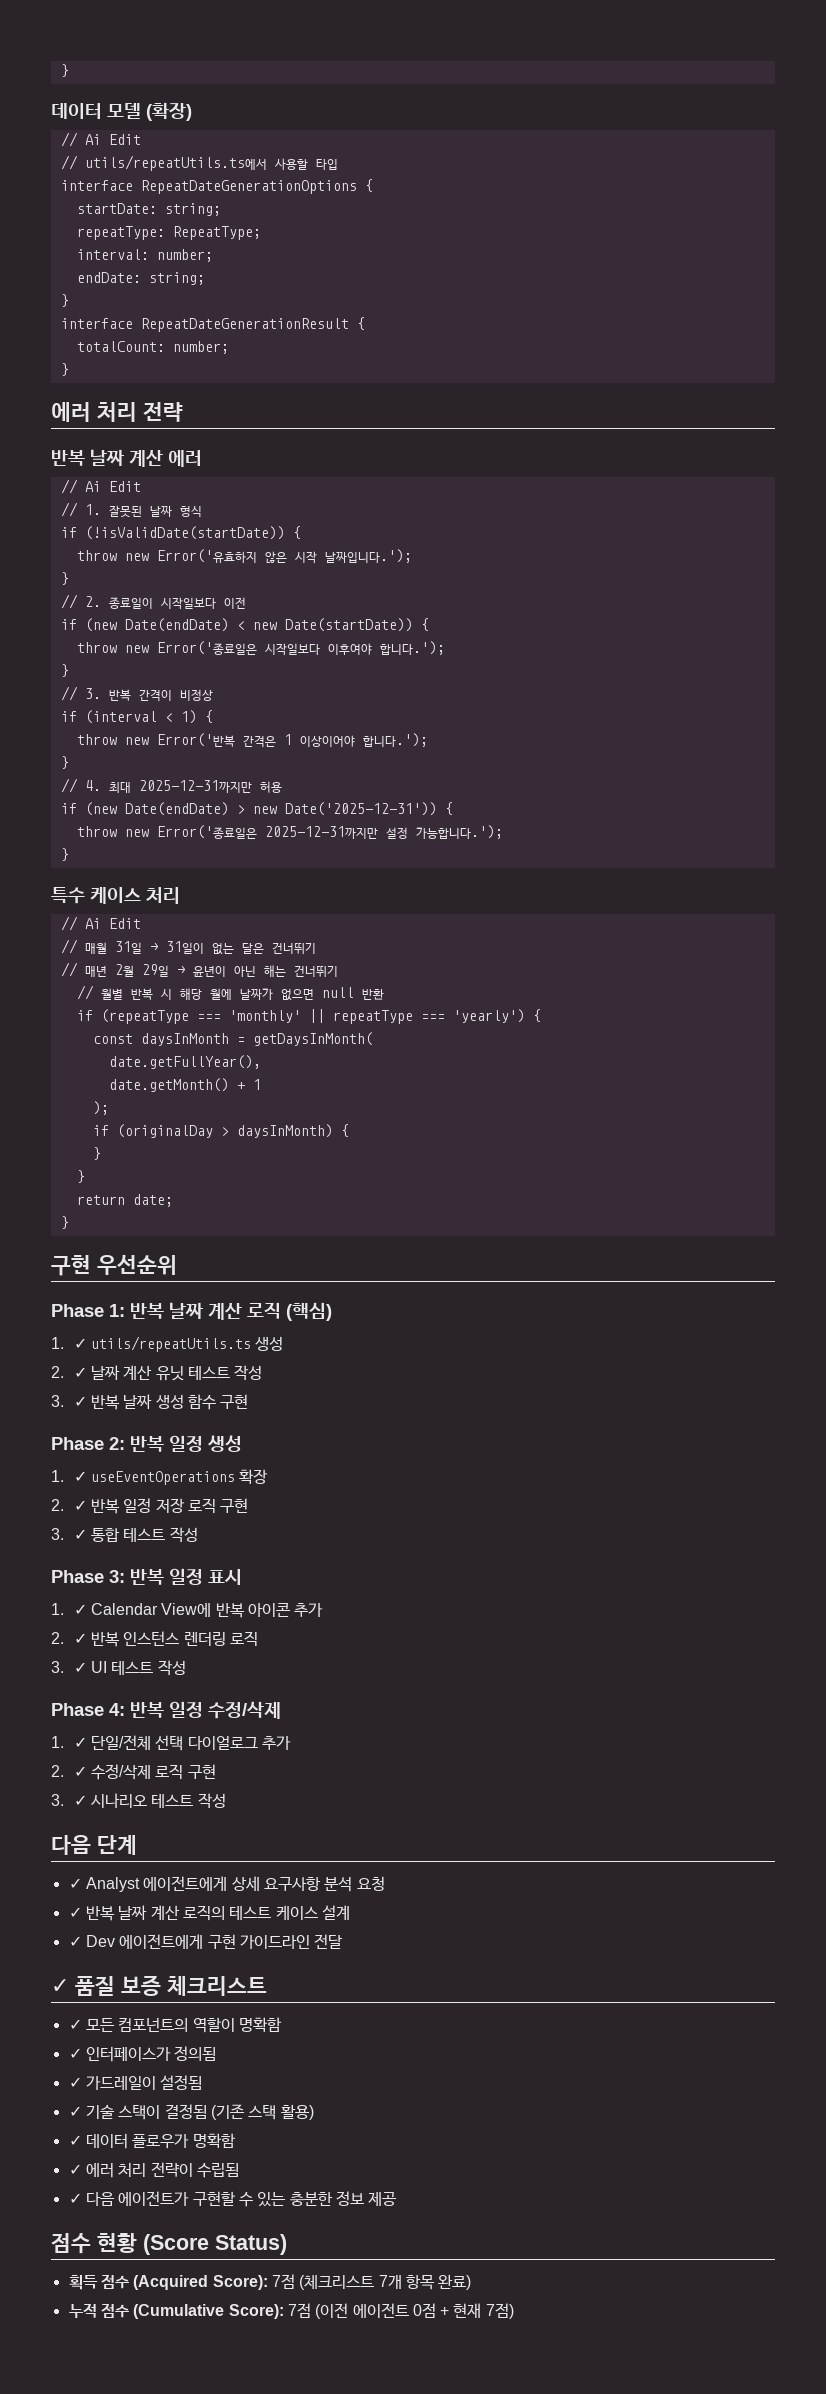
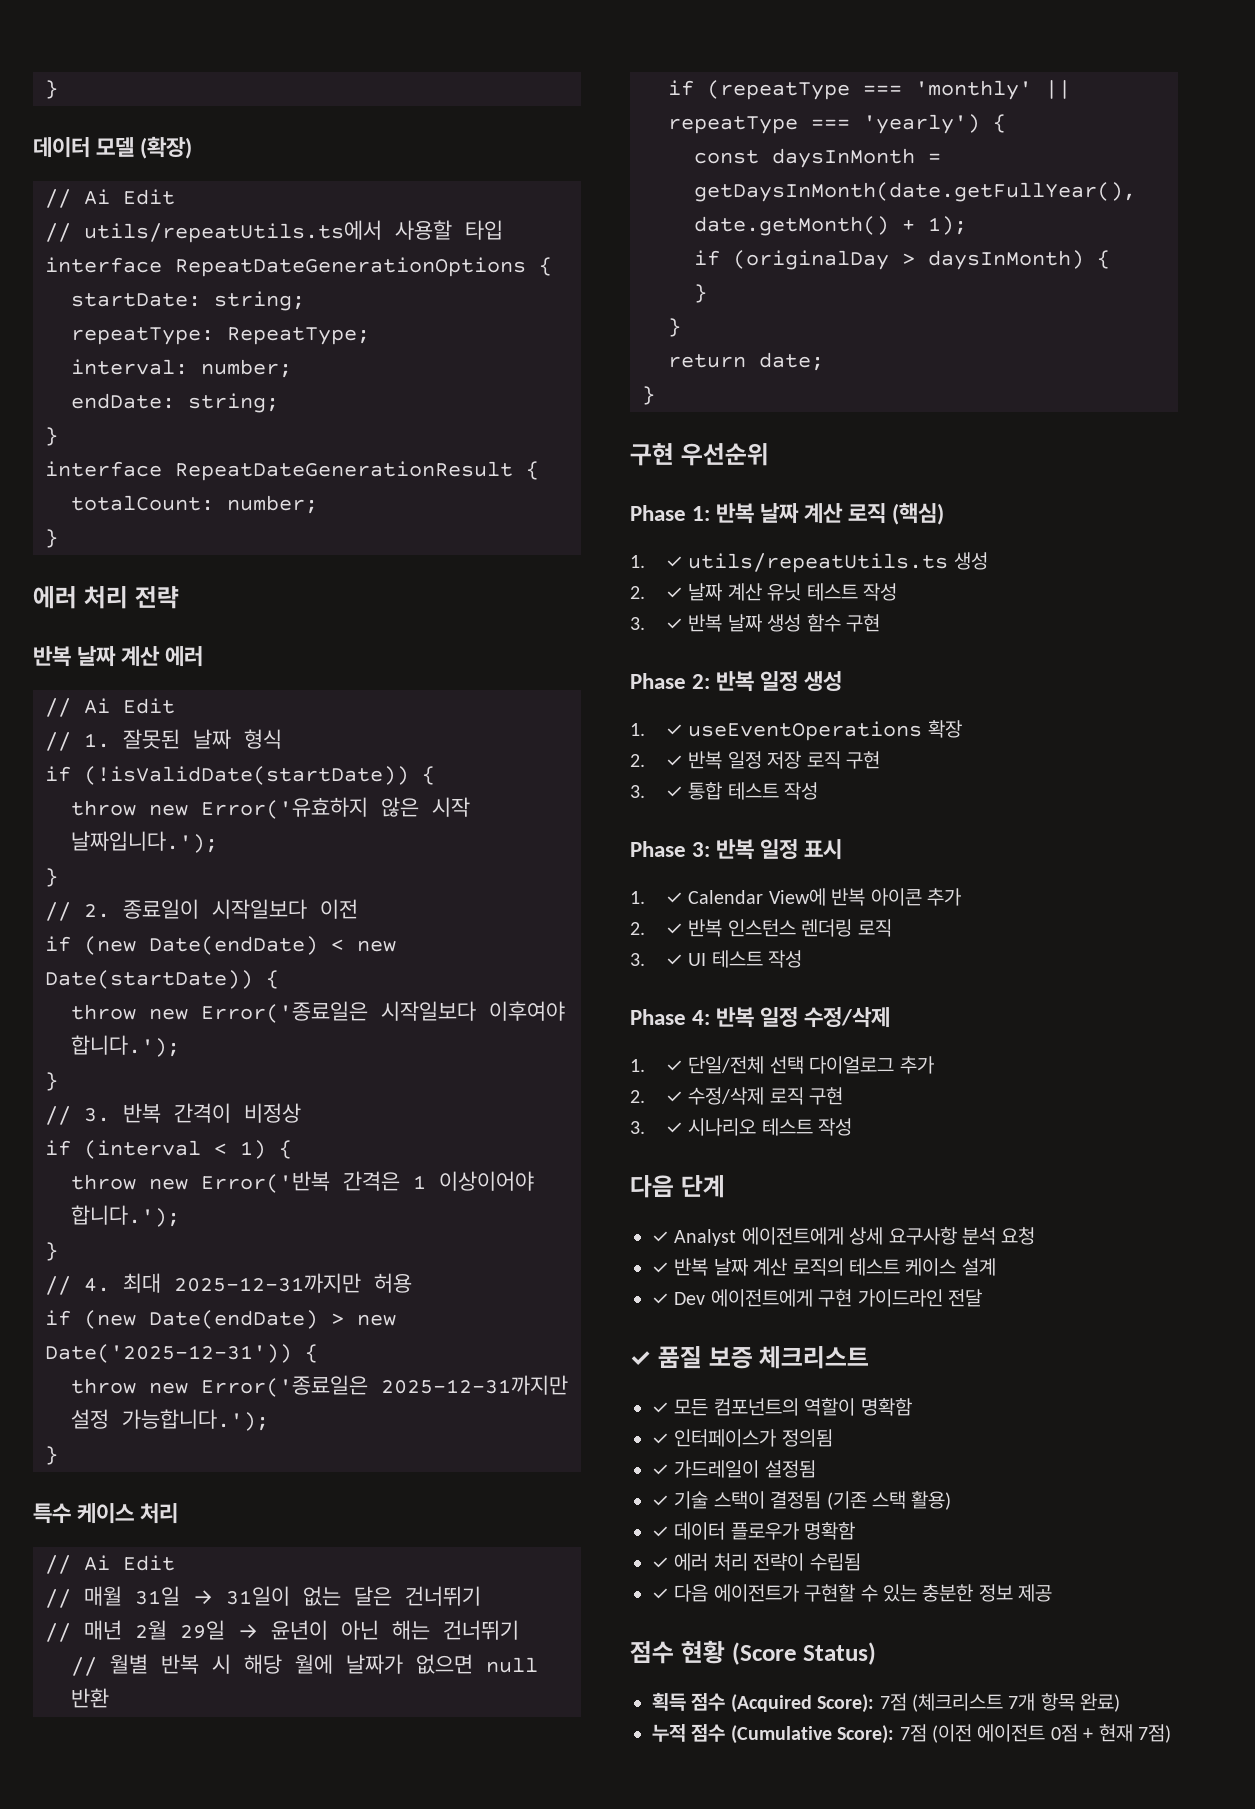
- const daysInMonth = getDaysInMonth(
- date.getFullYear(),
- date.getMonth() + 1
- );
+ const daysInMonth = getDaysInMonth(date.getFullYear(), date.getMonth() + 1);

